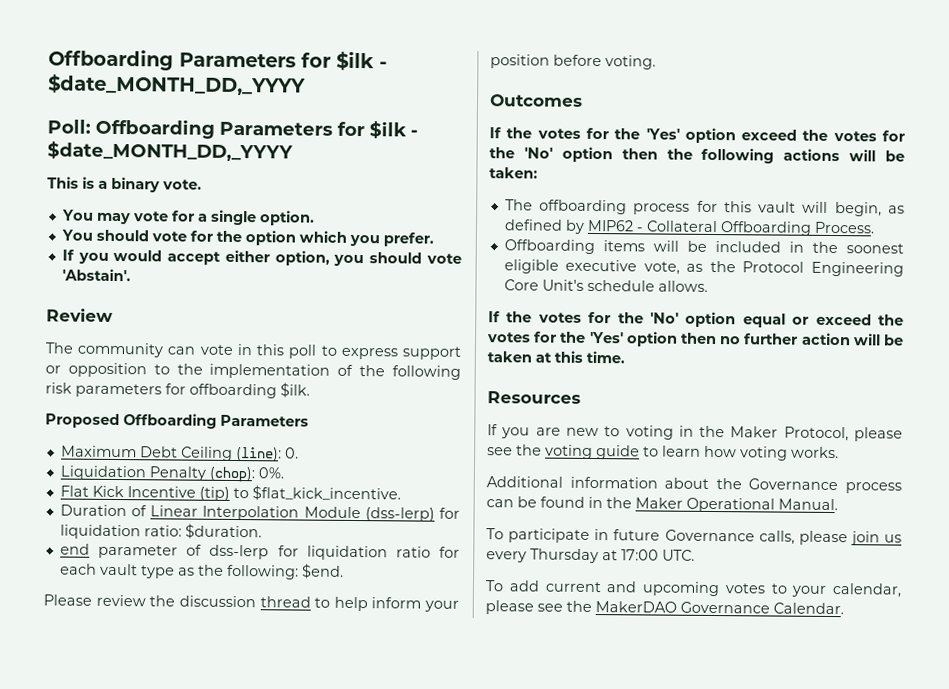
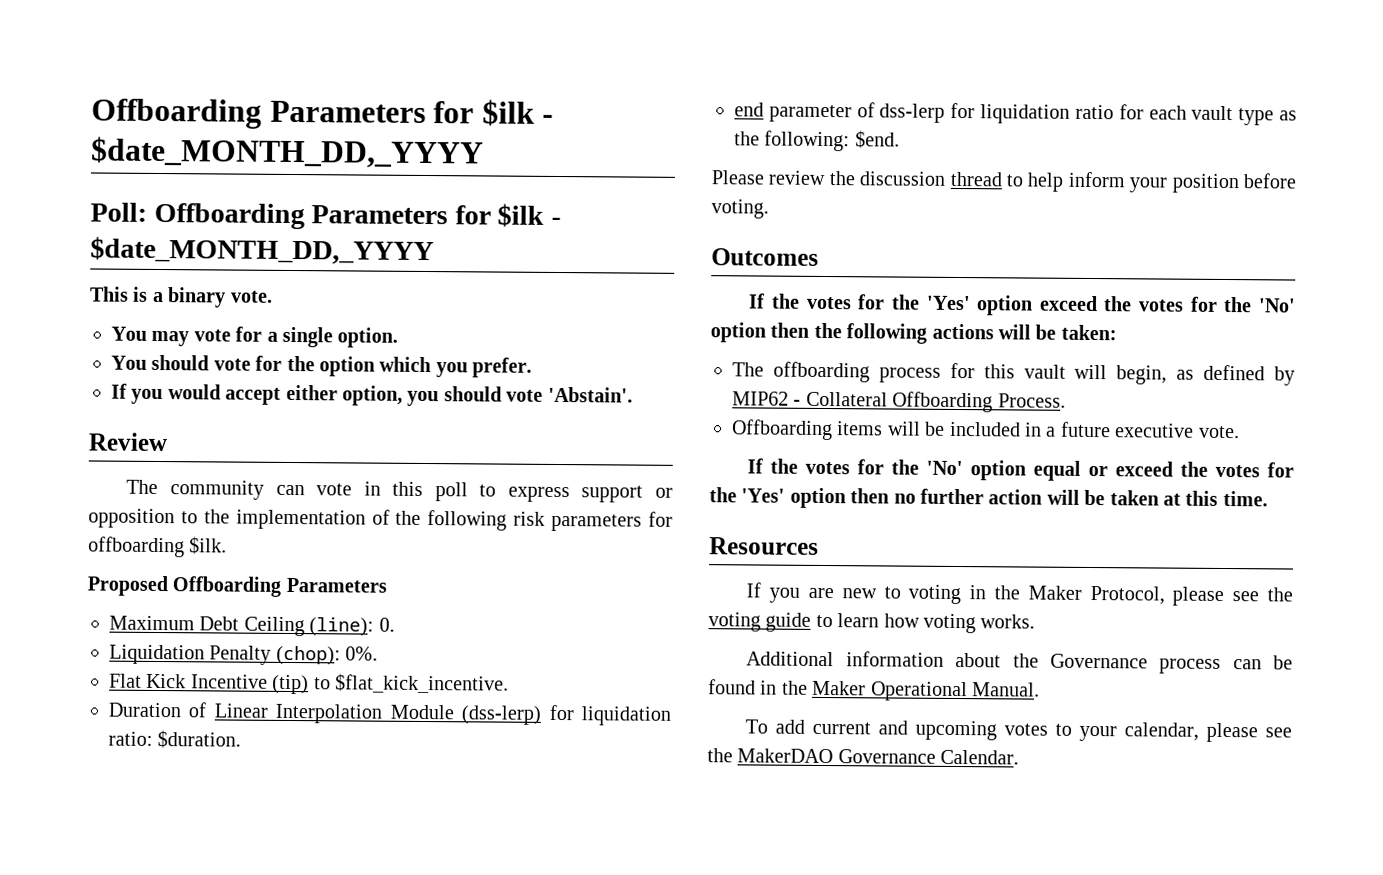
- Offboarding items will be included in the soonest eligible executive vote, as the Protocol Engineering Core Unit's schedule allows.
+ Offboarding items will be included in a future executive vote.
- To participate in future Governance calls, please join us every Thursday at 17:00 UTC.

